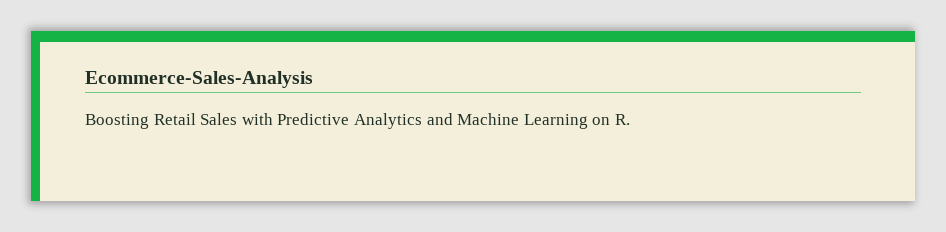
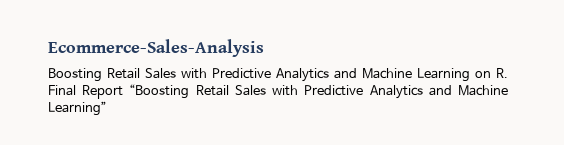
- Boosting Retail Sales with Predictive Analytics and Machine Learning on R.
+ Boosting Retail Sales with Predictive Analytics and Machine Learning on R. Final Report “Boosting Retail Sales with Predictive Analytics and Machine Learning”

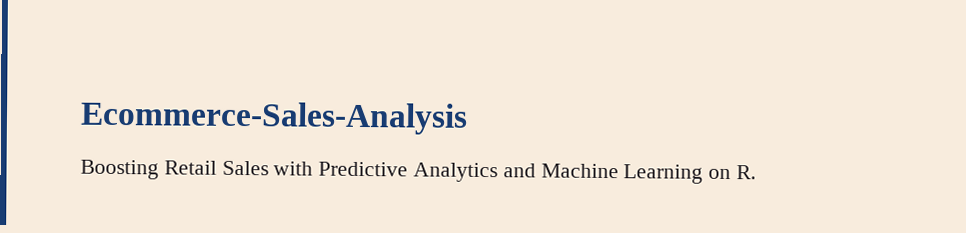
- Boosting Retail Sales with Predictive Analytics and Machine Learning on R. Final Report “Boosting Retail Sales with Predictive Analytics and Machine Learning”
+ Boosting Retail Sales with Predictive Analytics and Machine Learning on R.

